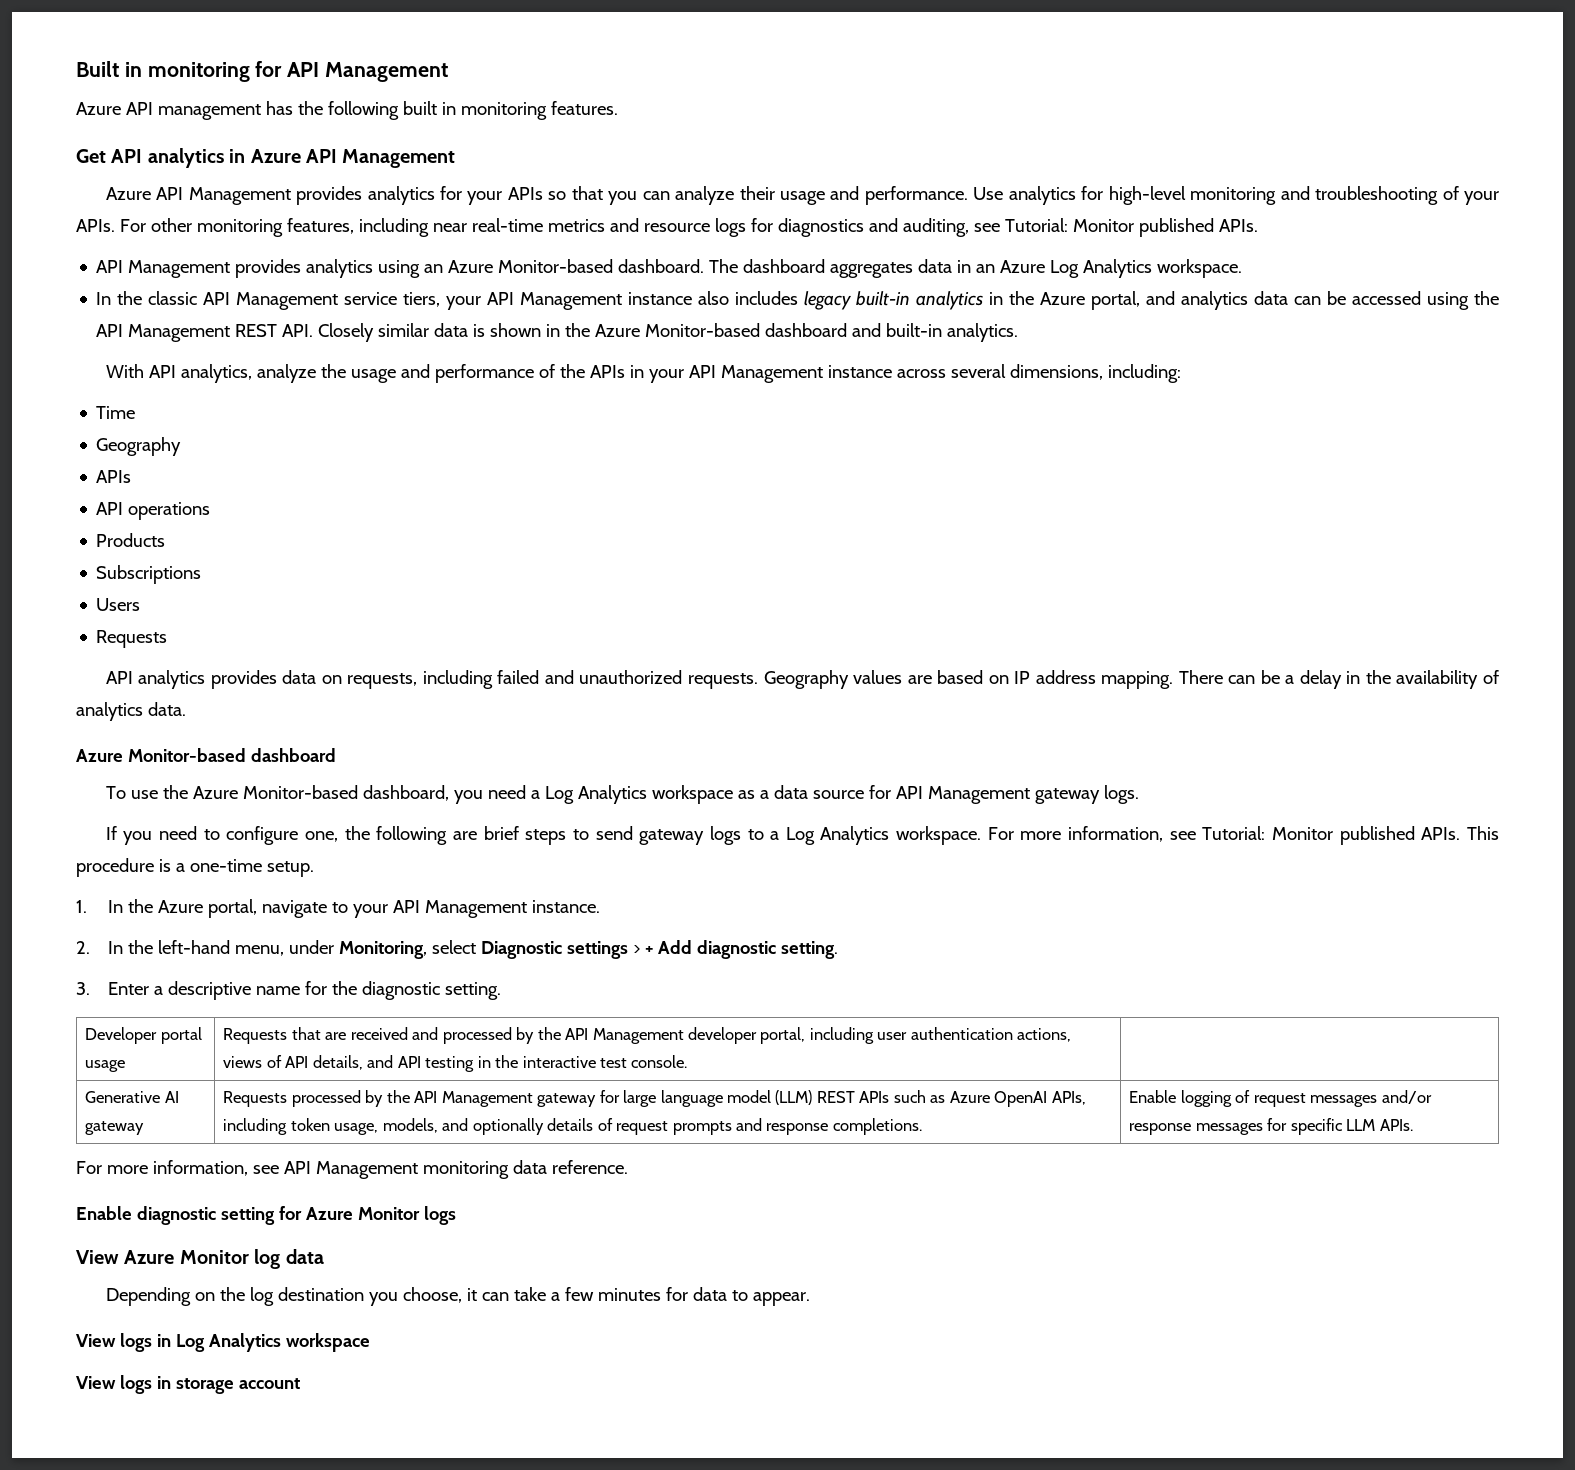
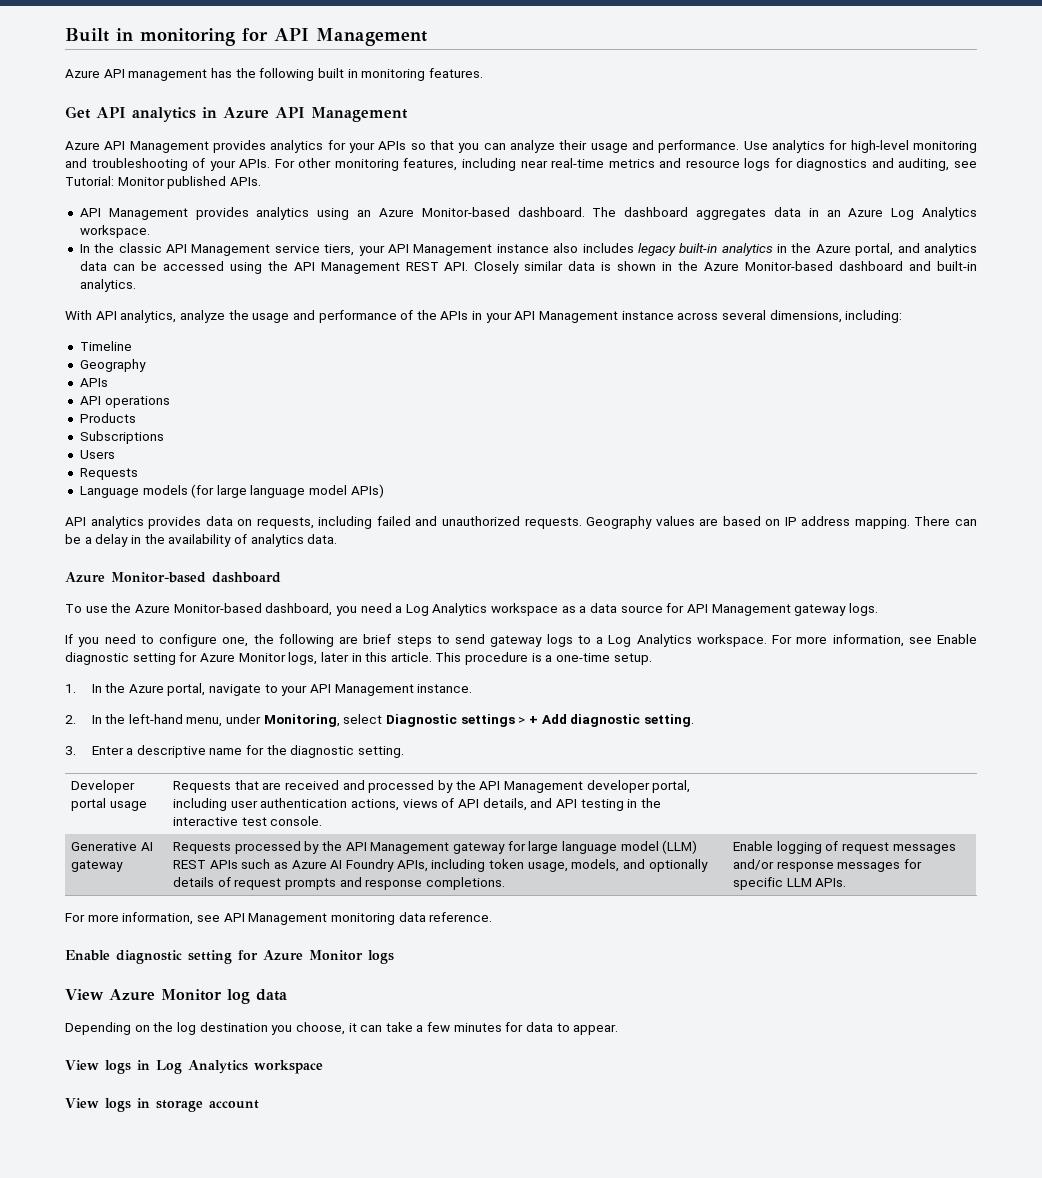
- Time
+ Timeline
+ Language models (for large language model APIs)
- For more information, see Tutorial: Monitor published APIs.
+ For more information, see Enable diagnostic setting for Azure Monitor logs, later in this article.
- Requests processed by the API Management gateway for large language model (LLM) REST APIs such as Azure OpenAI APIs, including token usage, models, and optionally details of request prompts and response completions.
+ Requests processed by the API Management gateway for large language model (LLM) REST APIs such as Azure AI Foundry APIs, including token usage, models, and optionally details of request prompts and response completions.

